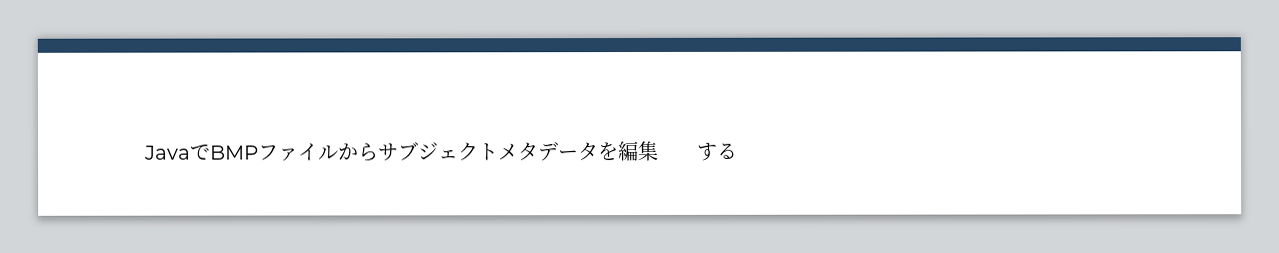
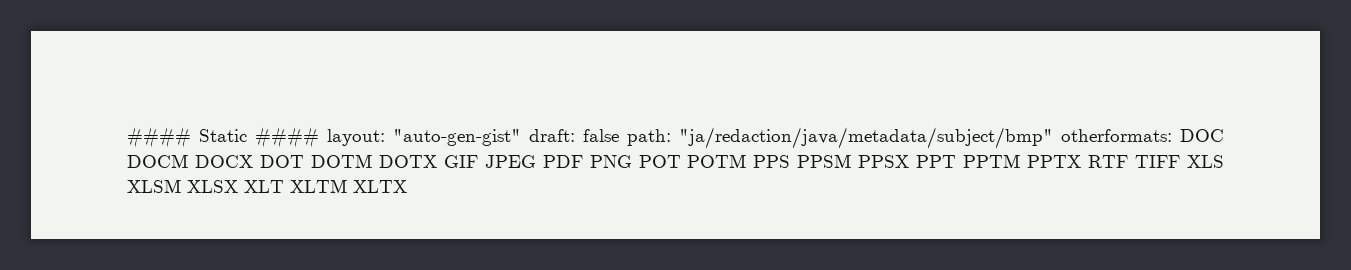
- JavaでBMPファイルからサブジェクトメタデータを編集する
+ #### Static #### layout: "auto-gen-gist" draft: false path: "ja/redaction/java/metadata/subject/bmp" otherformats: DOC DOCM DOCX DOT DOTM DOTX GIF JPEG PDF PNG POT POTM PPS PPSM PPSX PPT PPTM PPTX RTF TIFF XLS XLSM XLSX XLT XLTM XLTX

